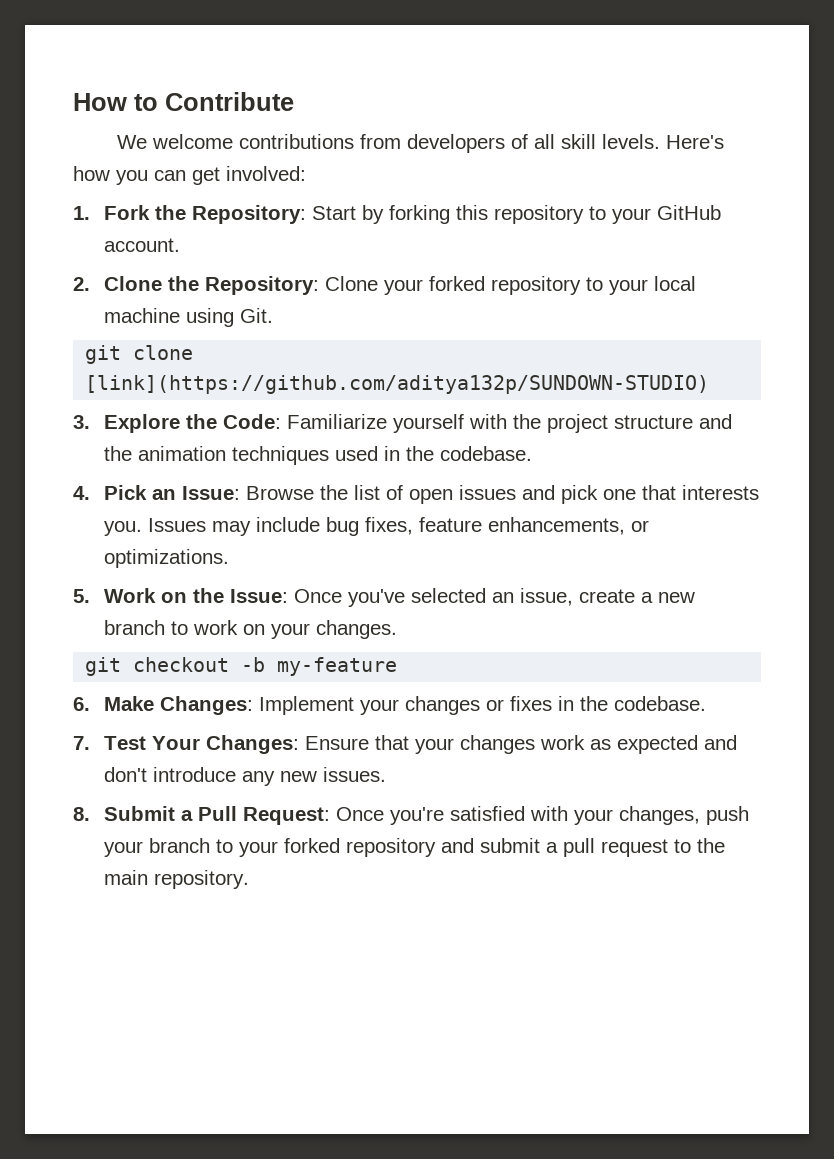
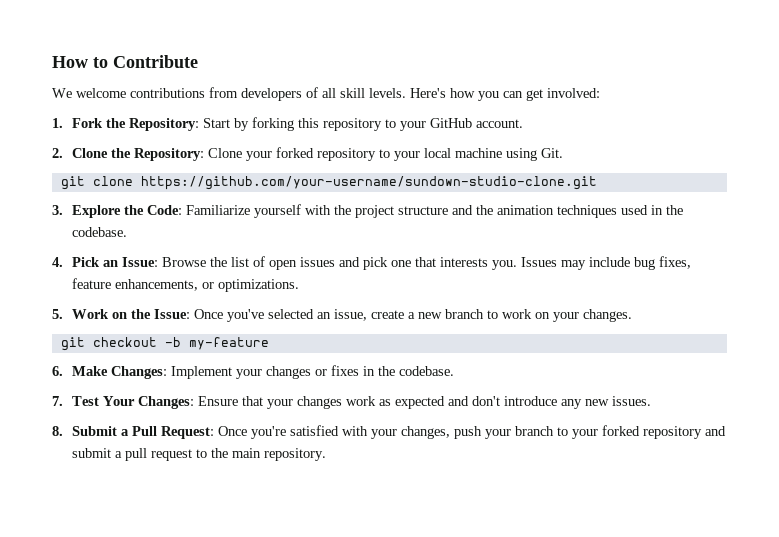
- git clone [link](https://github.com/aditya132p/SUNDOWN-STUDIO)
+ git clone https://github.com/your-username/sundown-studio-clone.git

